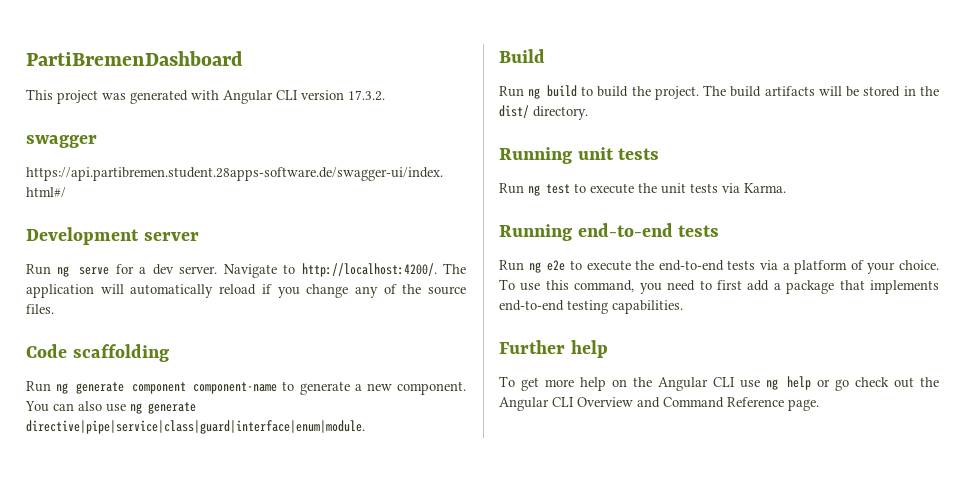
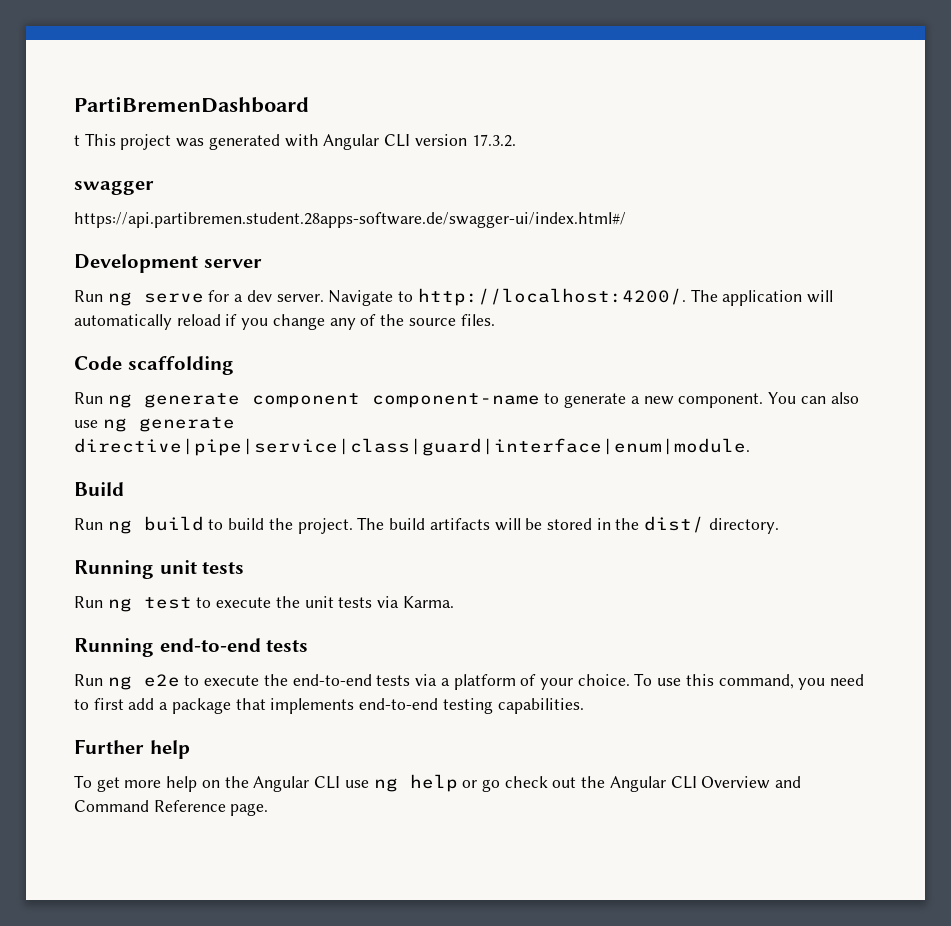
- This project was generated with Angular CLI version 17.3.2.
+ t This project was generated with Angular CLI version 17.3.2.

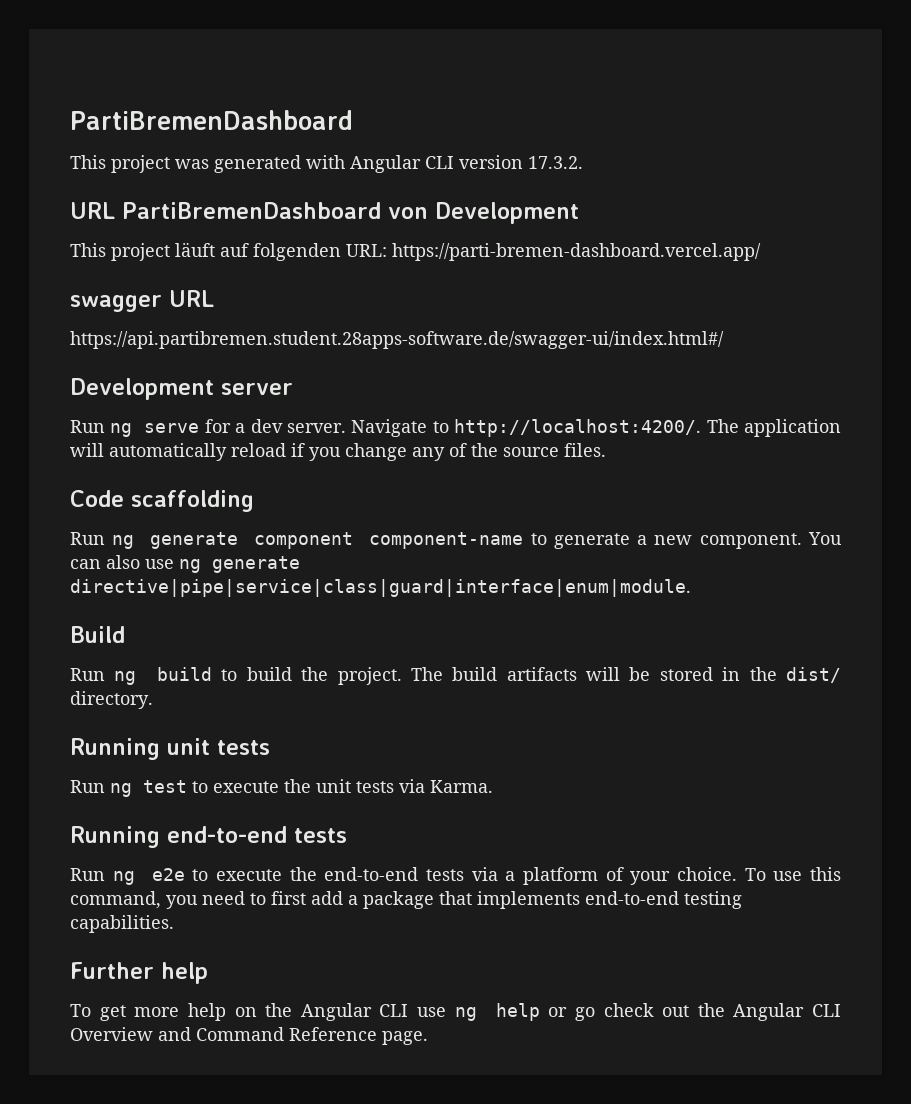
- t This project was generated with Angular CLI version 17.3.2.
+ This project was generated with Angular CLI version 17.3.2.
+ URL PartiBremenDashboard von Development
+ This project läuft auf folgenden URL: https://parti-bremen-dashboard.vercel.app/
- swagger
+ swagger URL

